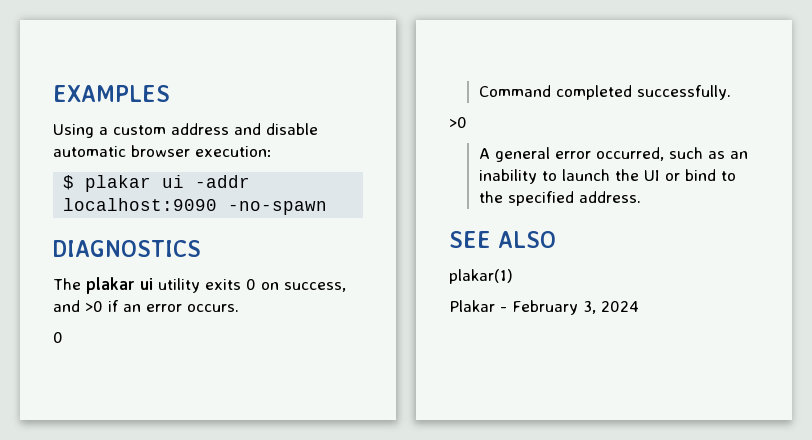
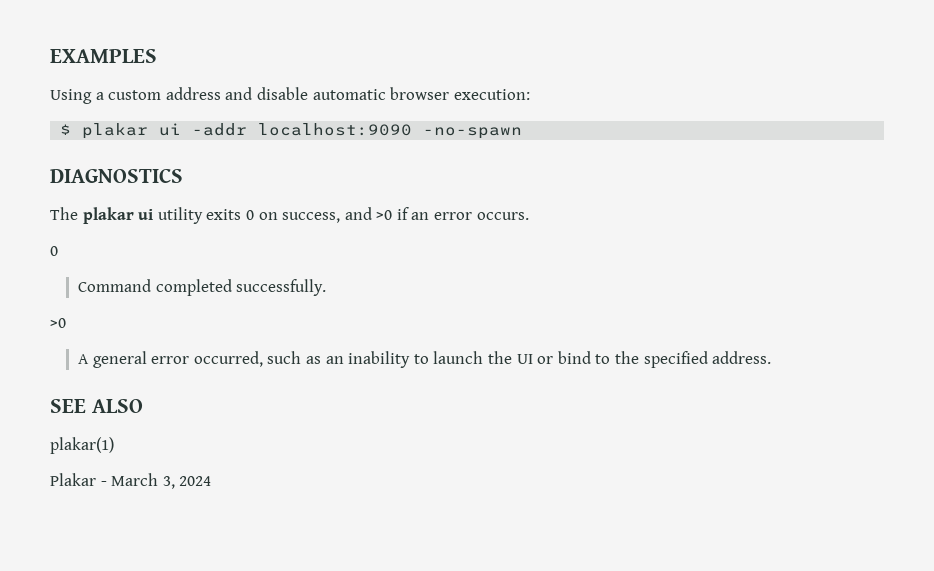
- Plakar - February 3, 2024
+ Plakar - March 3, 2024

